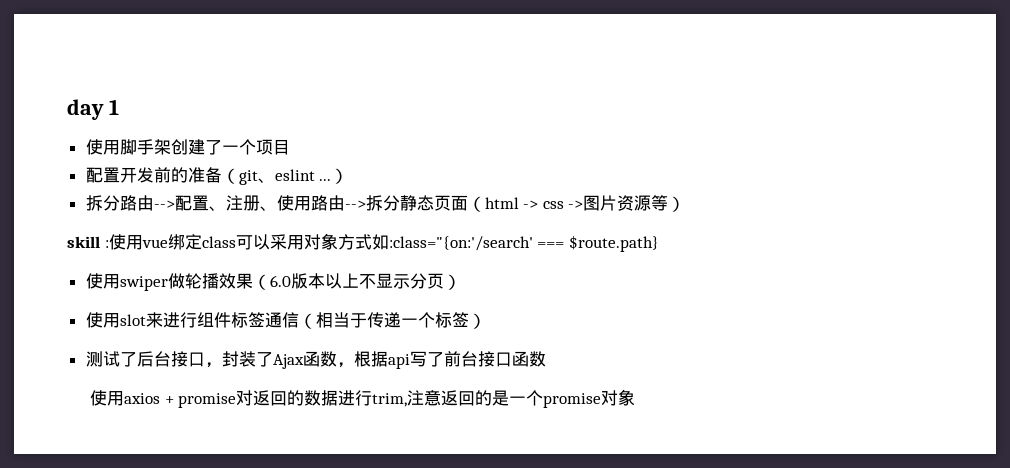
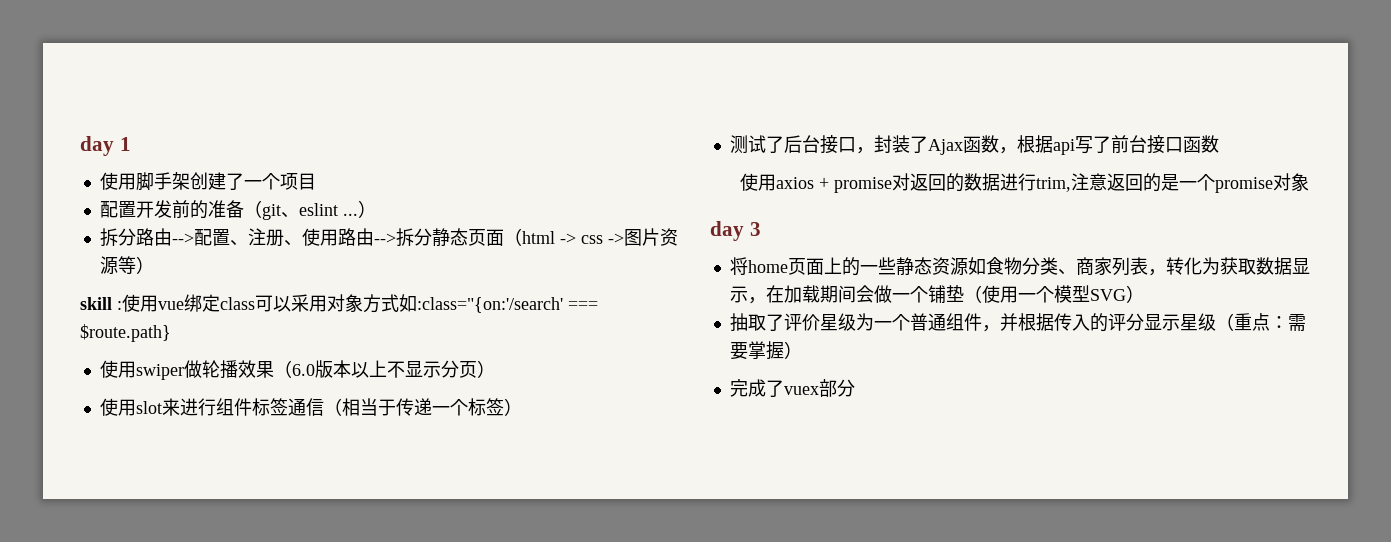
+ day 3
+ 将home页面上的一些静态资源如食物分类、商家列表，转化为获取数据显示，在加载期间会做一个铺垫（使用一个模型SVG）
+ 抽取了评价星级为一个普通组件，并根据传入的评分显示星级（重点：需要掌握）
+ 完成了vuex部分

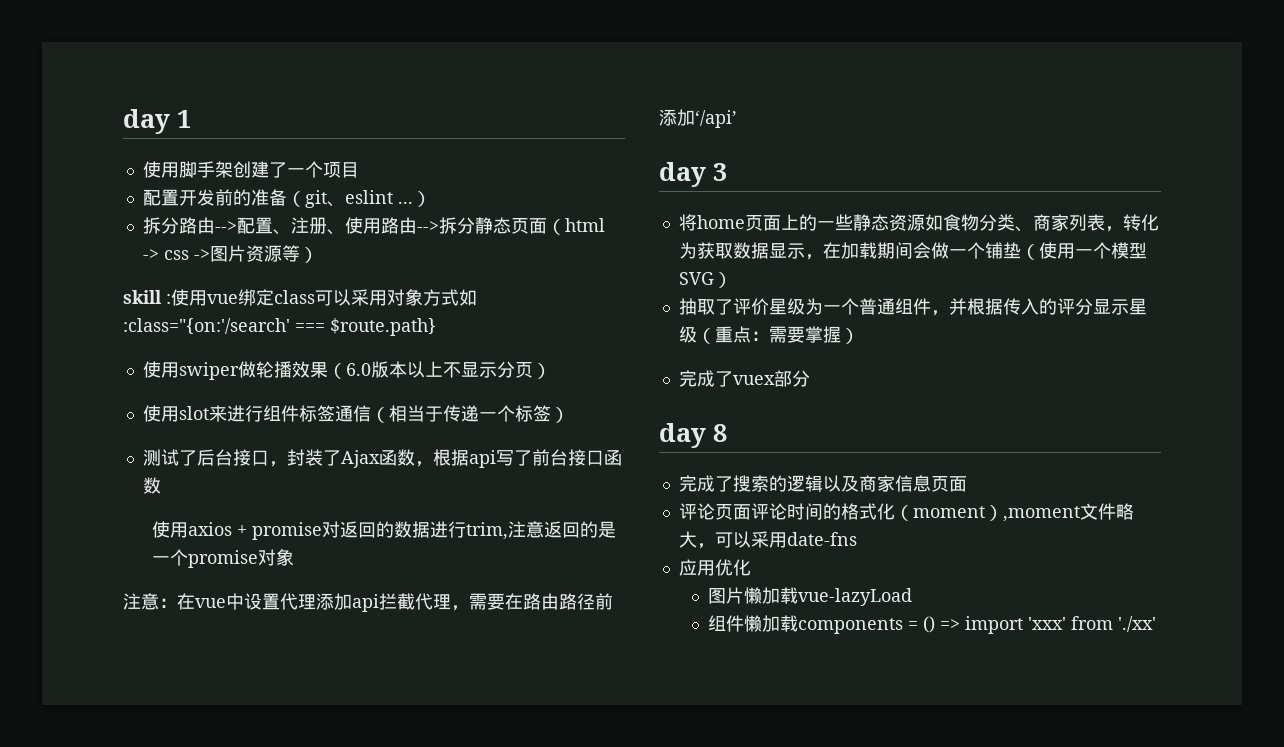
+ 注意：在vue中设置代理添加api拦截代理，需要在路由路径前添加‘/api’
+ day 8
+ 完成了搜索的逻辑以及商家信息页面
+ 评论页面评论时间的格式化（moment）,moment文件略大，可以采用date-fns
+ 应用优化
+ 图片懒加载vue-lazyLoad
+ 组件懒加载components = () => import 'xxx' from './xx'

